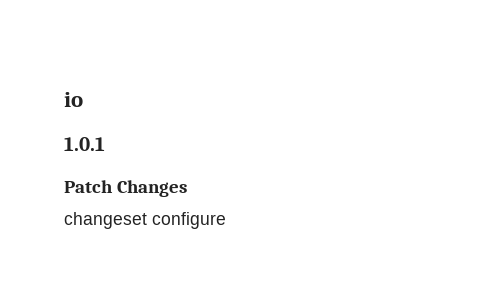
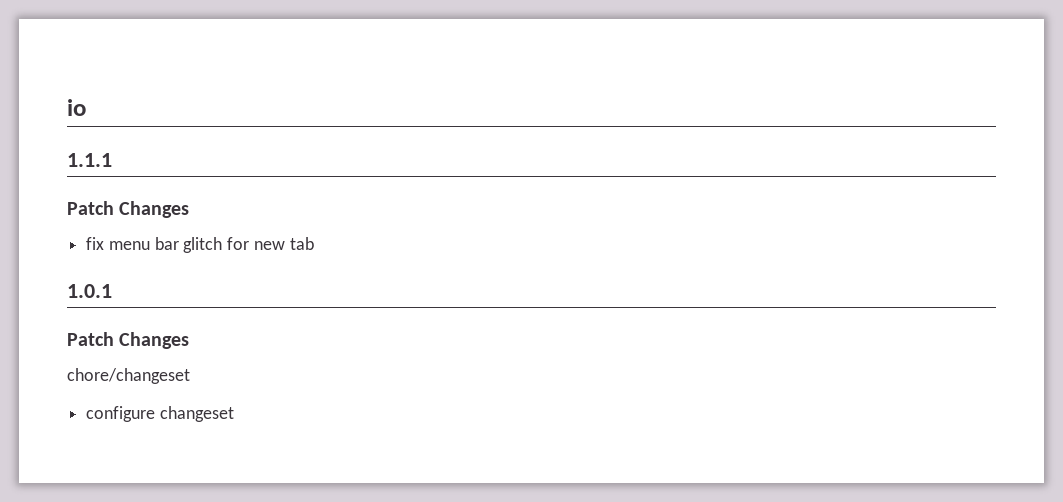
+ 1.1.1
+ Patch Changes
+ fix menu bar glitch for new tab
- changeset configure
+ chore/changeset
+ configure changeset

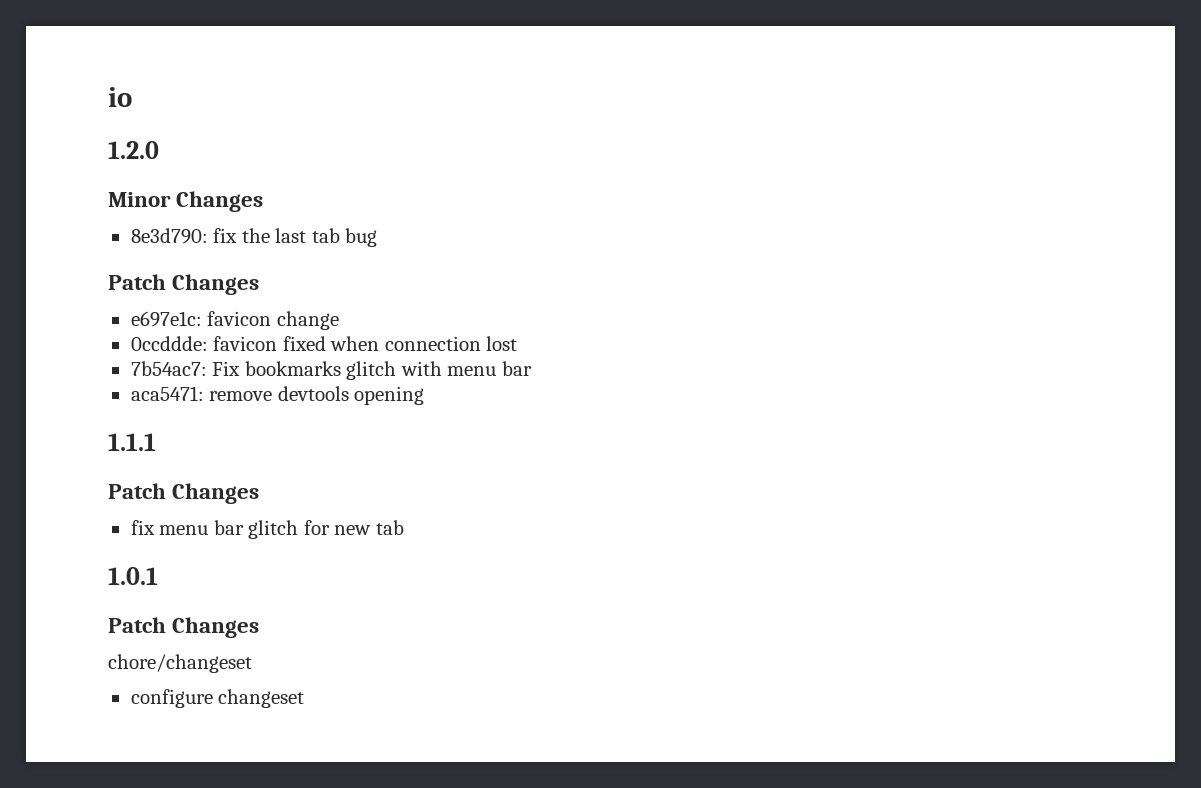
+ 1.2.0
+ Minor Changes
+ 8e3d790: fix the last tab bug
+ Patch Changes
+ e697e1c: favicon change
+ 0ccddde: favicon fixed when connection lost
+ 7b54ac7: Fix bookmarks glitch with menu bar
+ aca5471: remove devtools opening

